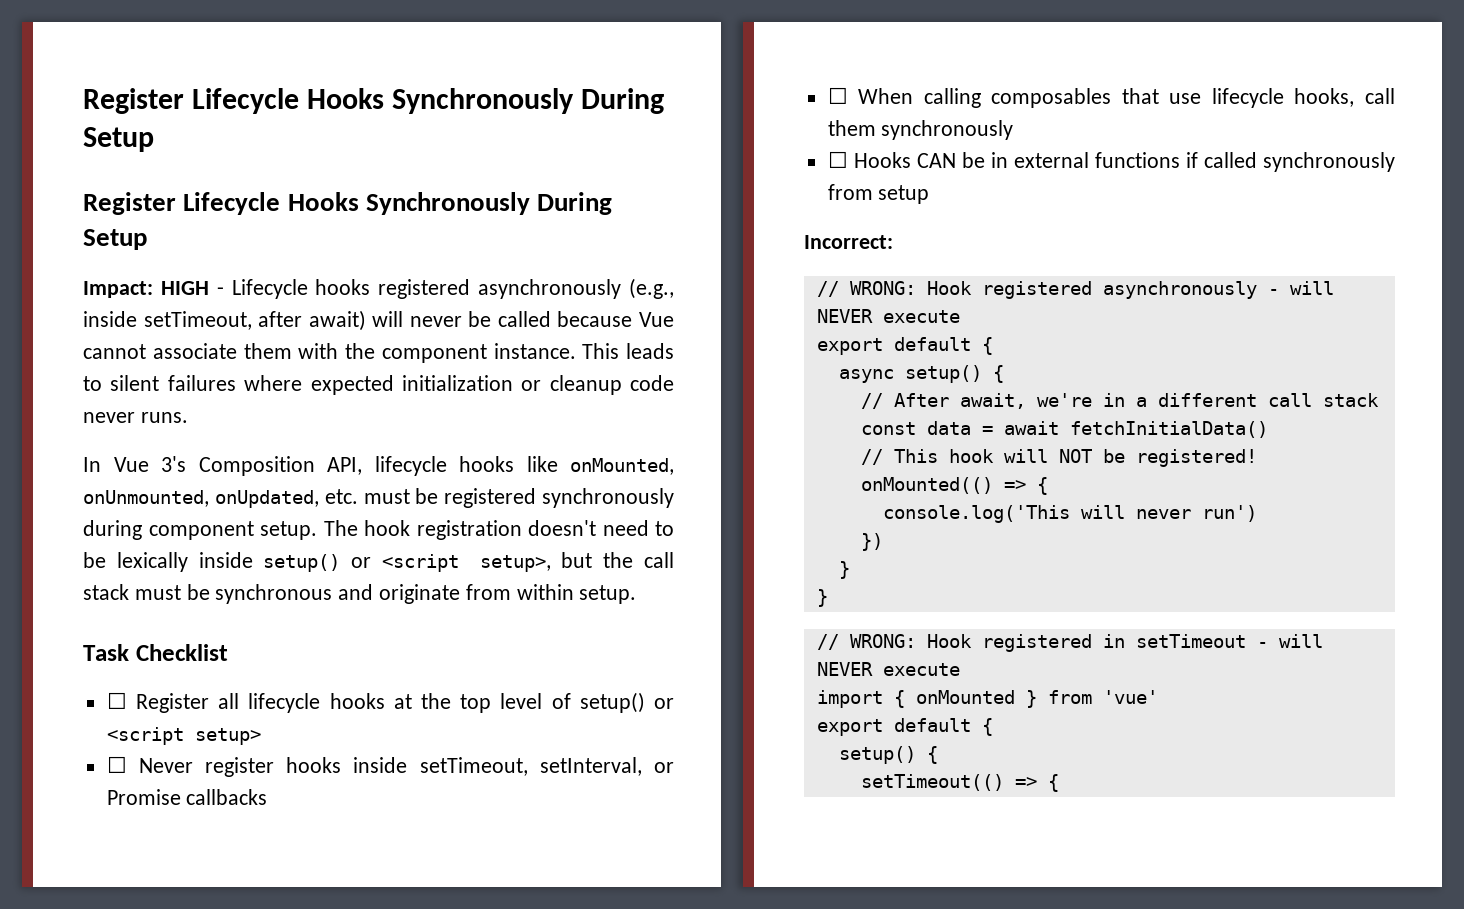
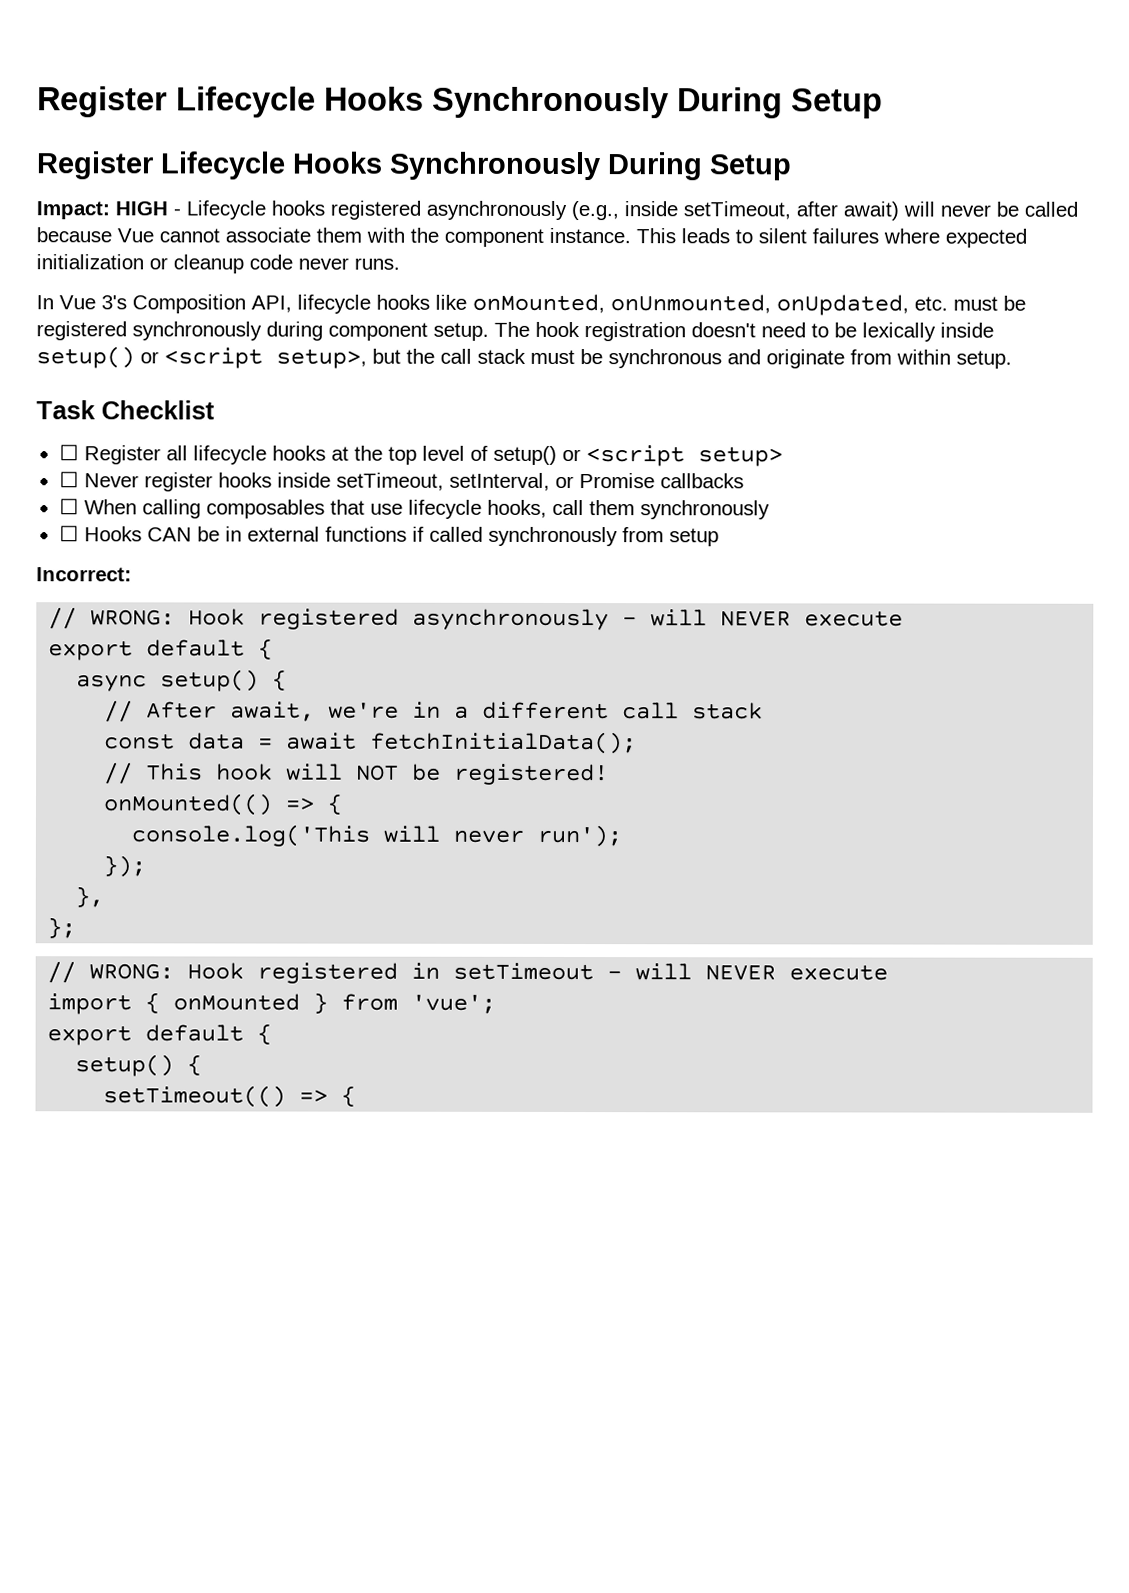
- const data = await fetchInitialData()
+ const data = await fetchInitialData();
- console.log('This will never run')
- })
- }
- }
+ console.log('This will never run');
+ });
+ },
+ };
- import { onMounted } from 'vue'
+ import { onMounted } from 'vue';

